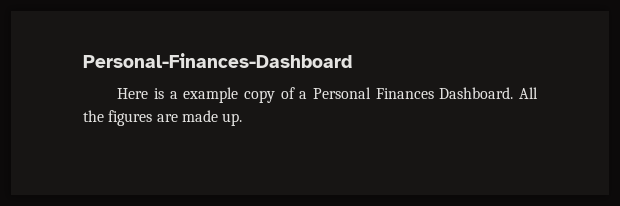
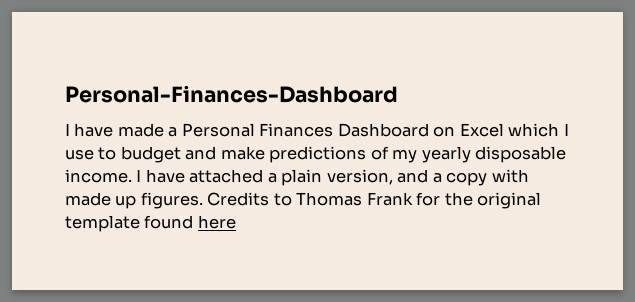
- Here is a example copy of a Personal Finances Dashboard. All the figures are made up.
+ I have made a Personal Finances Dashboard on Excel which I use to budget and make predictions of my yearly disposable income. I have attached a plain version, and a copy with made up figures. Credits to Thomas Frank for the original template found here

